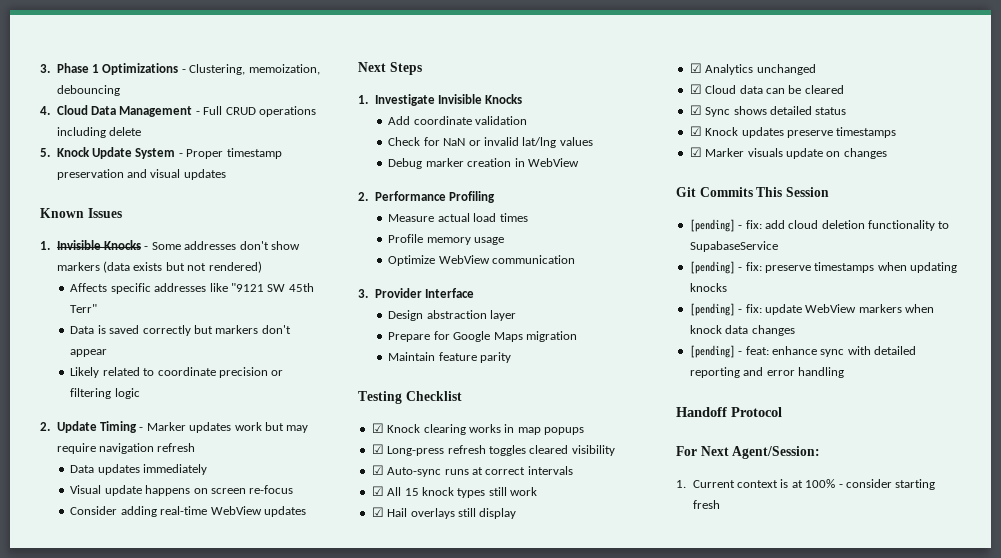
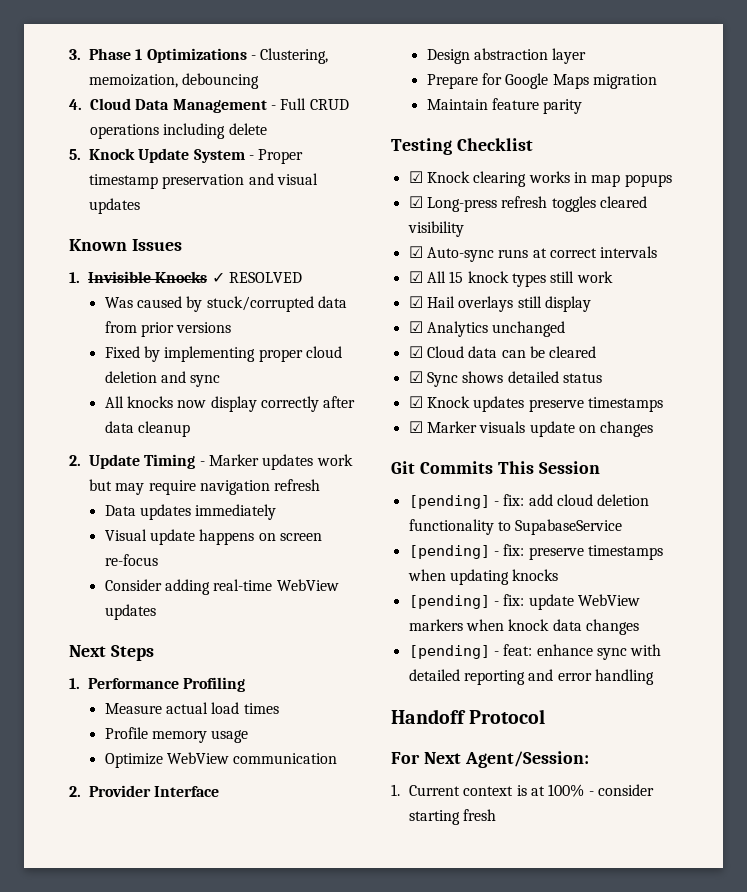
- 1. Invisible Knocks - Some addresses don't show markers (data exists but not rendered)
- Affects specific addresses like "9121 SW 45th Terr"
- Data is saved correctly but markers don't appear
- Likely related to coordinate precision or filtering logic
+ 1. Invisible Knocks ✓ RESOLVED
+ Was caused by stuck/corrupted data from prior versions
+ Fixed by implementing proper cloud deletion and sync
+ All knocks now display correctly after data cleanup
- 1. Investigate Invisible Knocks
- Add coordinate validation
- Check for NaN or invalid lat/lng values
- Debug marker creation in WebView
- 2. Performance Profiling
+ 1. Performance Profiling
- 3. Provider Interface
+ 2. Provider Interface

